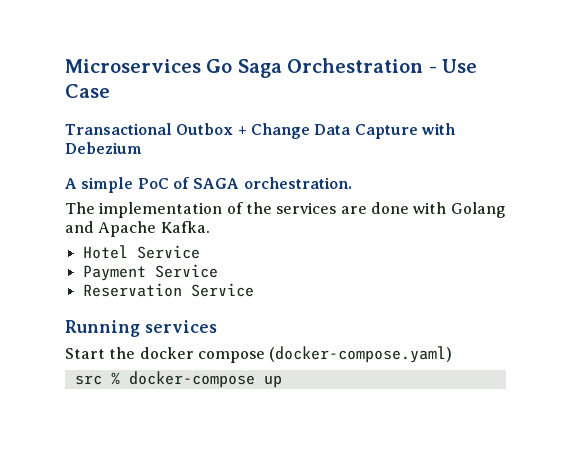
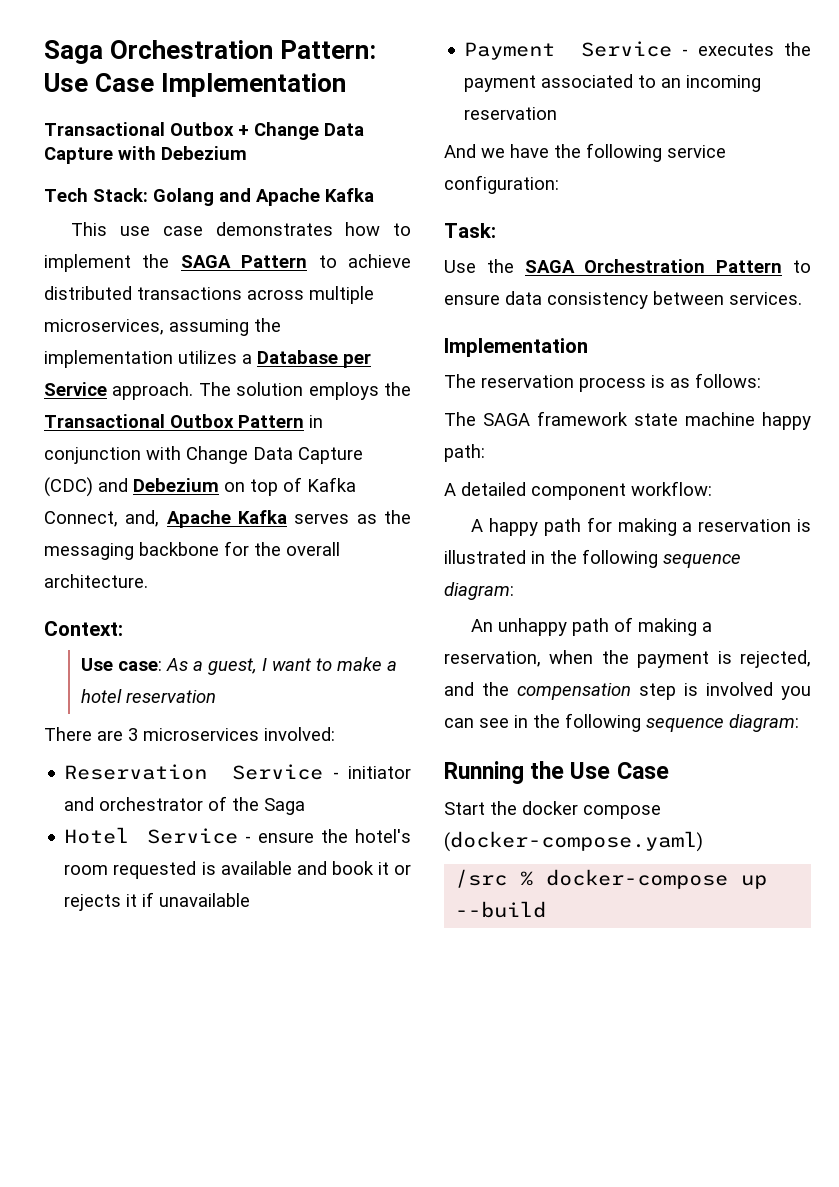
- Microservices Go Saga Orchestration - Use Case
+ Saga Orchestration Pattern: Use Case Implementation
- A simple PoC of SAGA orchestration.
- The implementation of the services are done with Golang and Apache Kafka.
- Hotel Service
- Payment Service
- Reservation Service
- Running services
+ Tech Stack: Golang and Apache Kafka
+ This use case demonstrates how to implement the SAGA Pattern to achieve distributed transactions across multiple microservices, assuming the implementation utilizes a Database per Service approach. The solution employs the Transactional Outbox Pattern in conjunction with Change Data Capture (CDC) and Debezium on top of Kafka Connect, and, Apache Kafka serves as the messaging backbone for the overall architecture.
+ Context:
+ Use case: As a guest, I want to make a hotel reservation
+ There are 3 microservices involved:
+ Reservation Service - initiator and orchestrator of the Saga
+ Hotel Service - ensure the hotel's room requested is available and book it or rejects it if unavailable
+ Payment Service - executes the payment associated to an incoming reservation
+ And we have the following service configuration:
+ Task:
+ Use the SAGA Orchestration Pattern to ensure data consistency between services.
+ Implementation
+ The reservation process is as follows:
+ The SAGA framework state machine happy path:
+ A detailed component workflow:
+ A happy path for making a reservation is illustrated in the following sequence diagram:
+ An unhappy path of making a reservation, when the payment is rejected, and the compensation step is involved you can see in the following sequence diagram:
+ Running the Use Case
- src % docker-compose up
+ /src % docker-compose up --build

